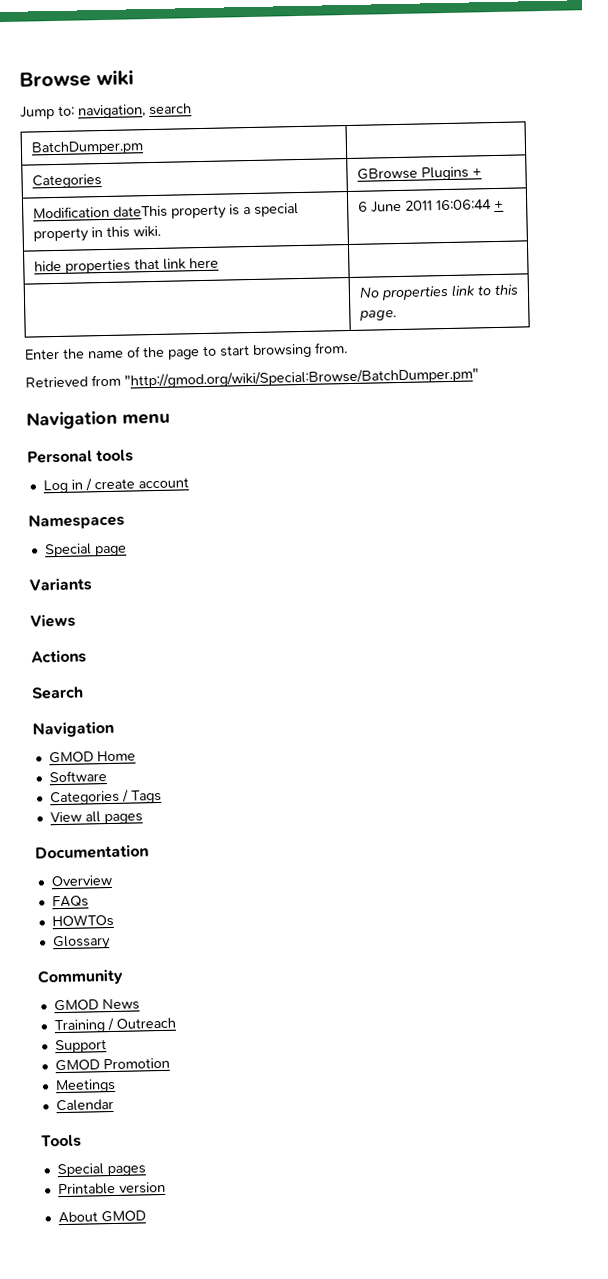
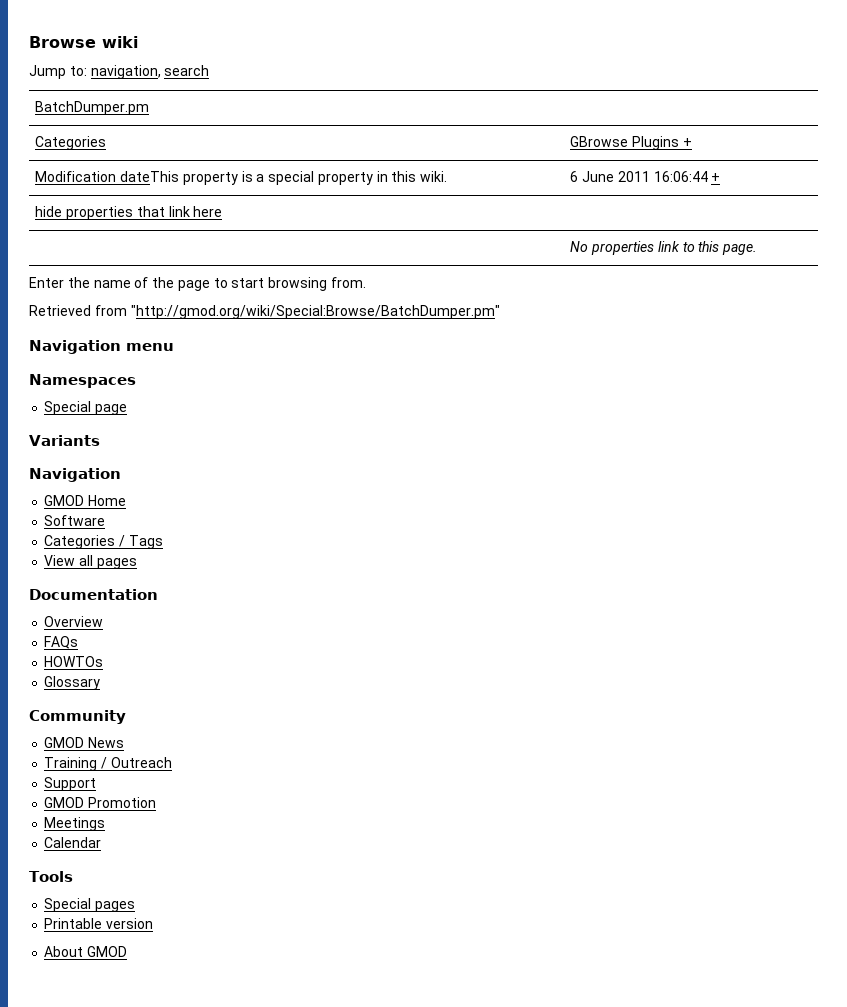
- Personal tools
- Log in / create account
- Views
- Actions
- Search

